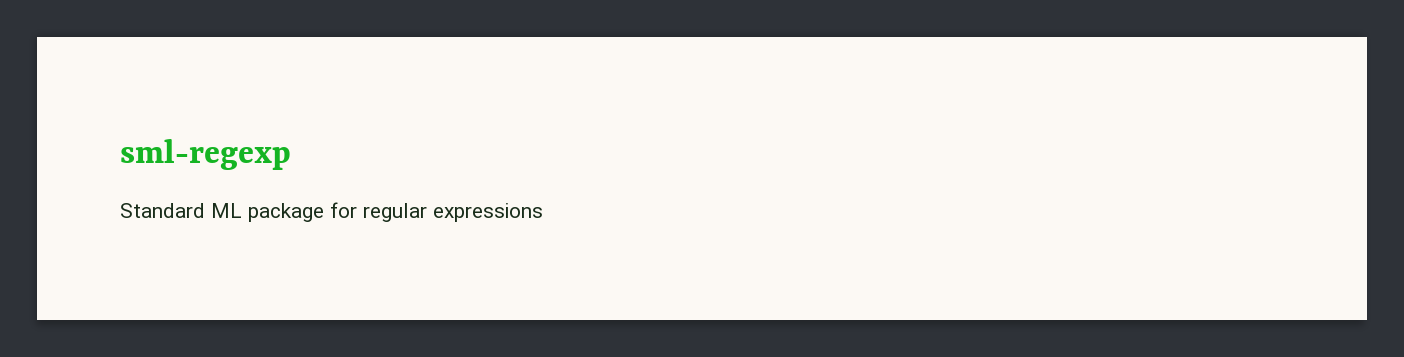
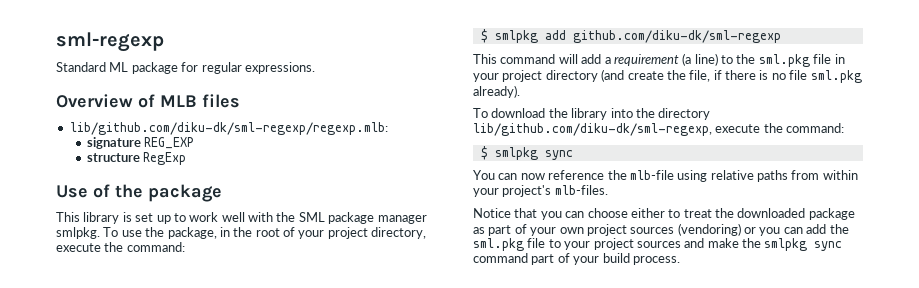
- Standard ML package for regular expressions
+ Standard ML package for regular expressions.
+ Overview of MLB files
+ lib/github.com/diku-dk/sml-regexp/regexp.mlb:
+ signature REG_EXP
+ structure RegExp
+ Use of the package
+ This library is set up to work well with the SML package manager smlpkg. To use the package, in the root of your project directory, execute the command:
+ $ smlpkg add github.com/diku-dk/sml-regexp
+ This command will add a requirement (a line) to the sml.pkg file in your project directory (and create the file, if there is no file sml.pkg already).
+ To download the library into the directory lib/github.com/diku-dk/sml-regexp, execute the command:
+ $ smlpkg sync
+ You can now reference the mlb-file using relative paths from within your project's mlb-files.
+ Notice that you can choose either to treat the downloaded package as part of your own project sources (vendoring) or you can add the sml.pkg file to your project sources and make the smlpkg sync command part of your build process.

